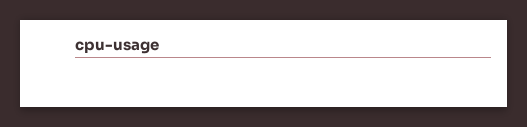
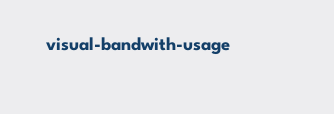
- cpu-usage
+ visual-bandwith-usage

